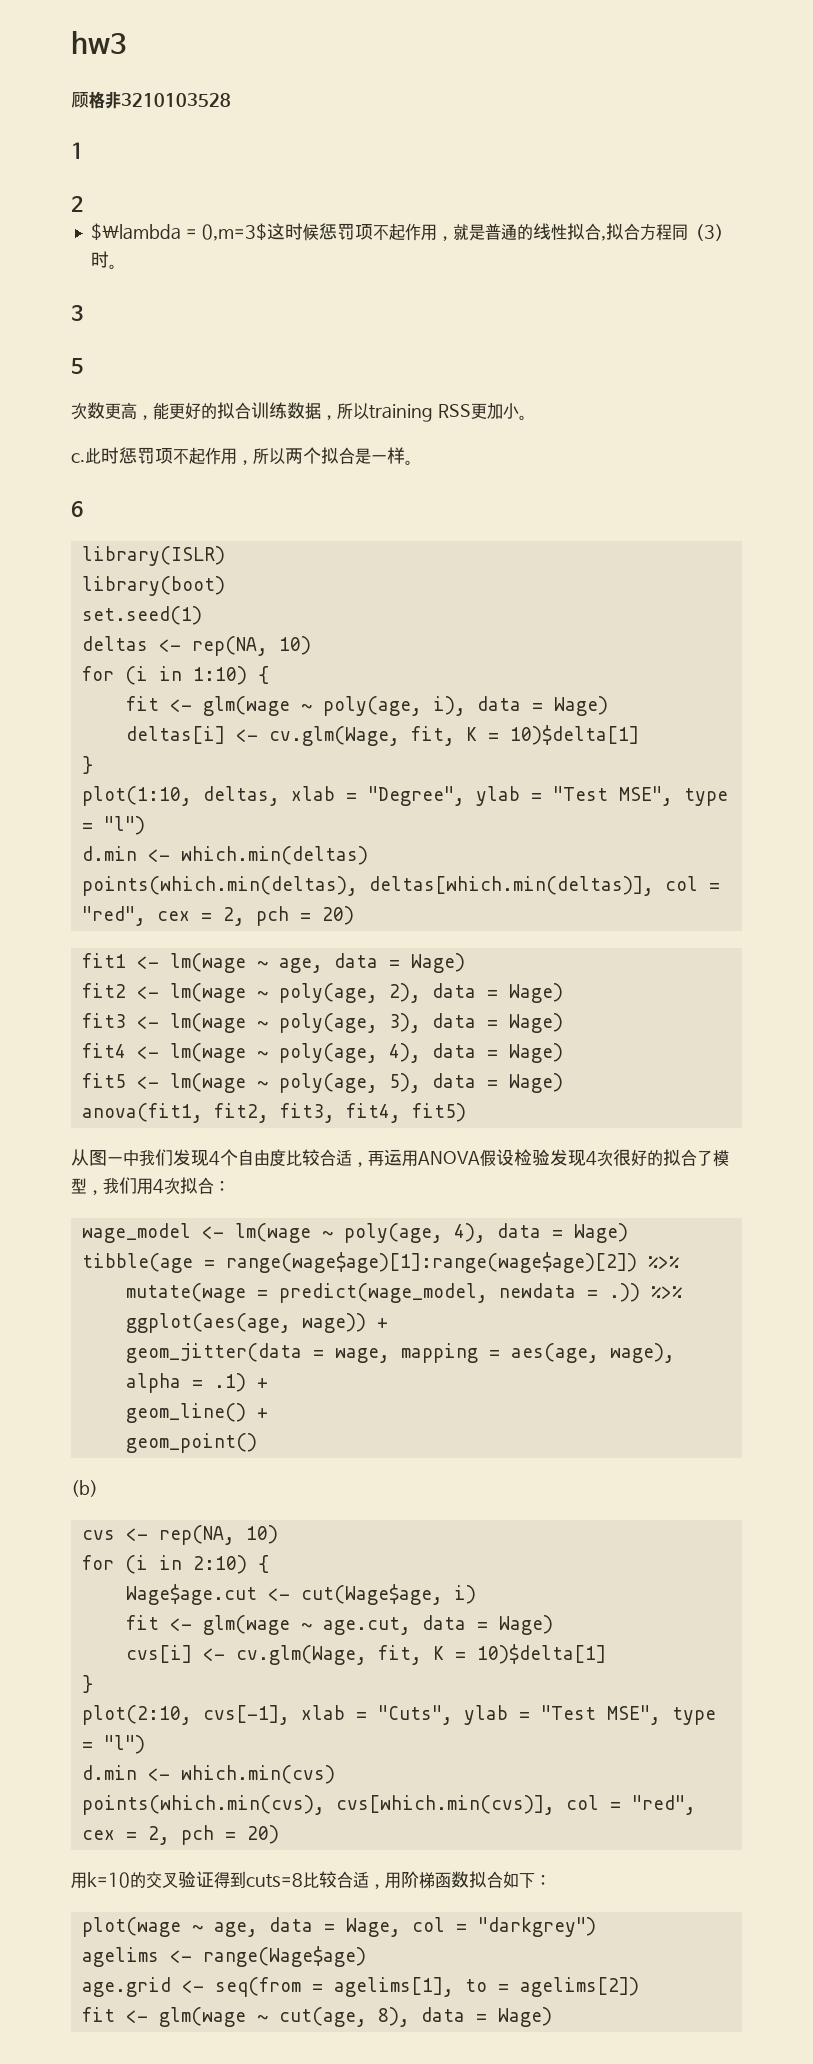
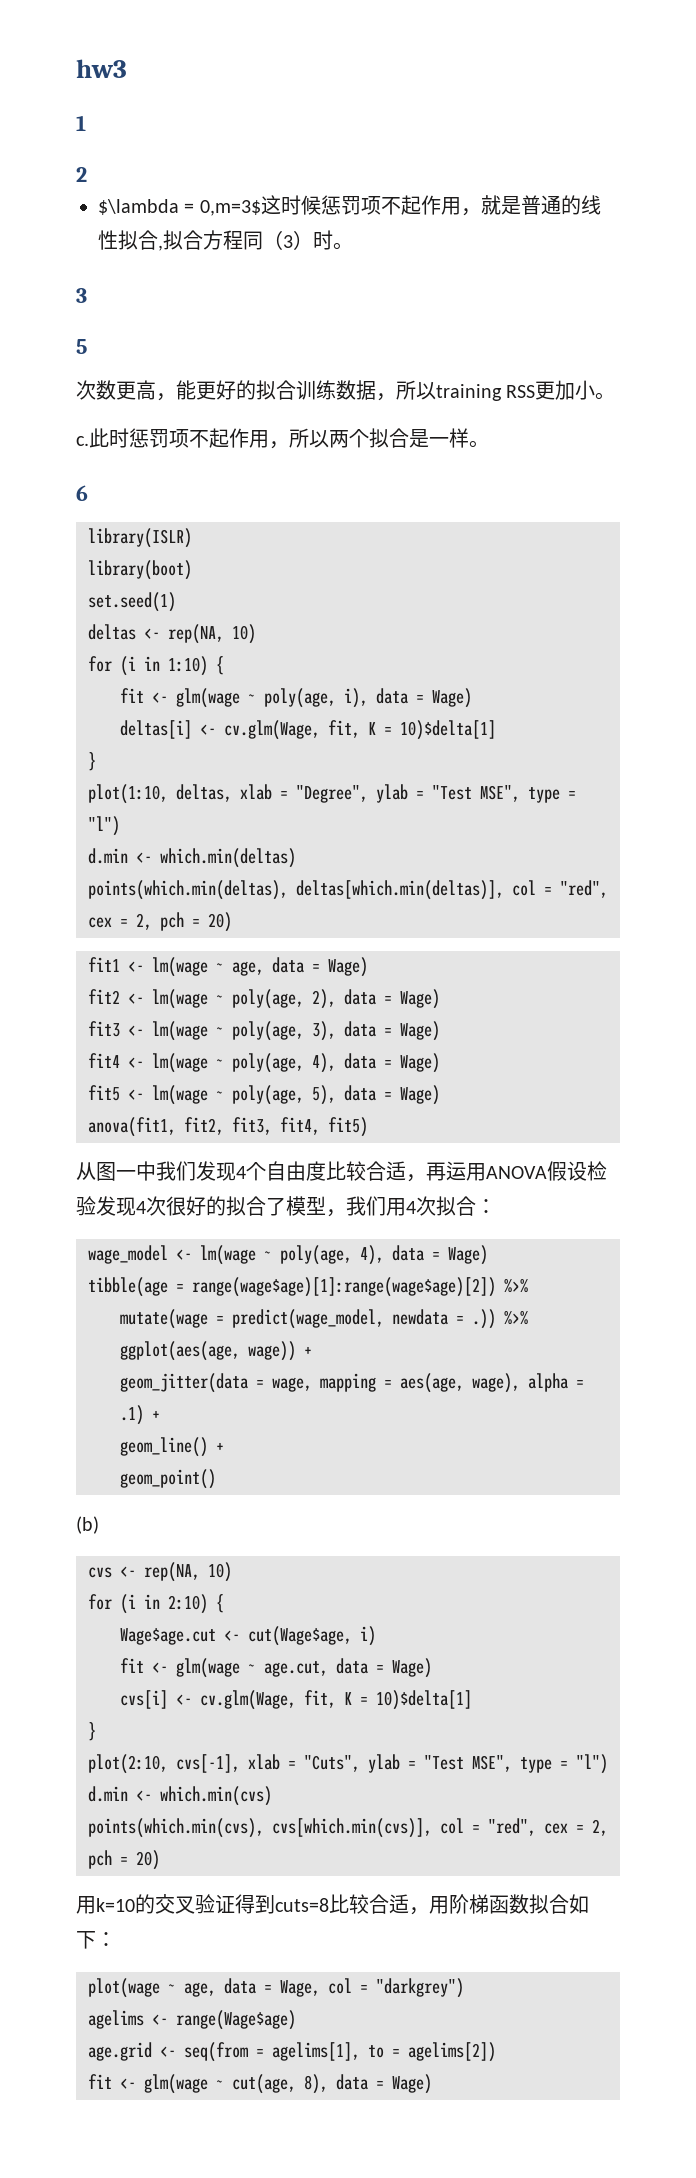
- 顾格非3210103528

